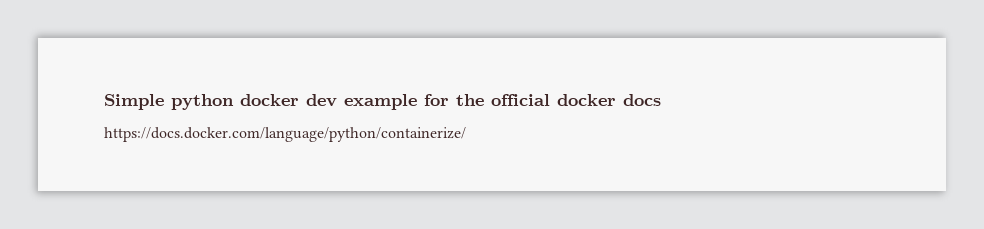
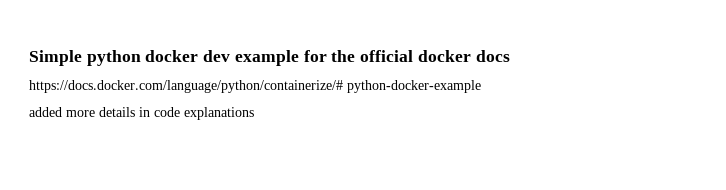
- https://docs.docker.com/language/python/containerize/
+ https://docs.docker.com/language/python/containerize/# python-docker-example
+ added more details in code explanations

